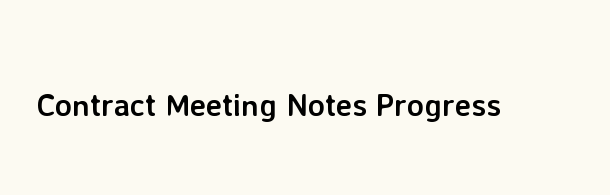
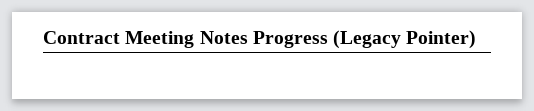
- Contract Meeting Notes Progress
+ Contract Meeting Notes Progress (Legacy Pointer)

